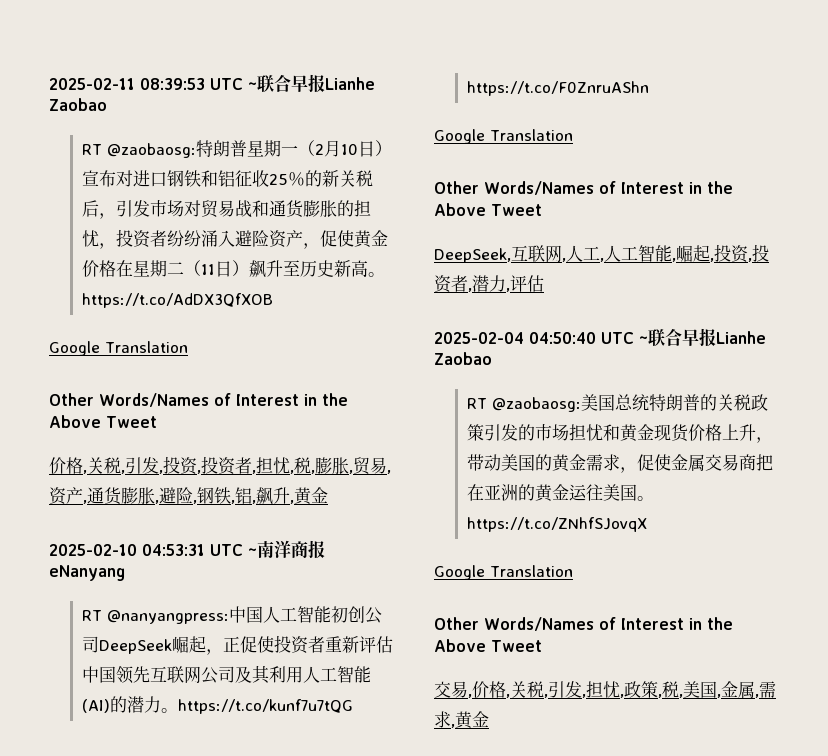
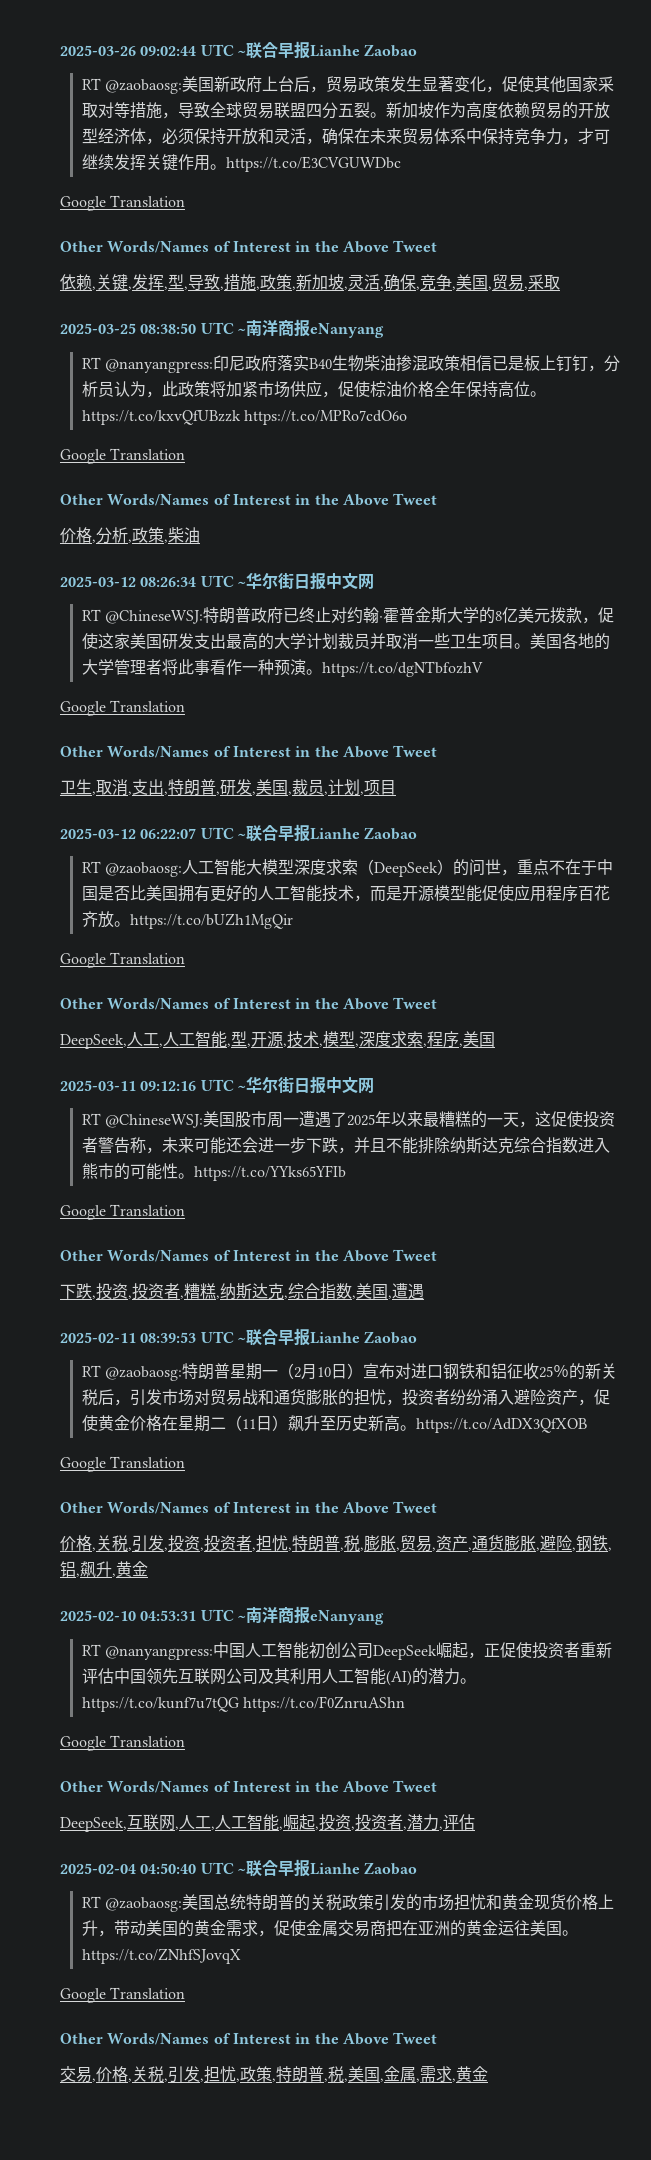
+ 2025-03-26 09:02:44 UTC ~联合早报Lianhe Zaobao
+ RT @zaobaosg:美国新政府上台后，贸易政策发生显著变化，促使其他国家采取对等措施，导致全球贸易联盟四分五裂。新加坡作为高度依赖贸易的开放型经济体，必须保持开放和灵活，确保在未来贸易体系中保持竞争力，才可继续发挥关键作用。https://t.co/E3CVGUWDbc
+ Google Translation
+ Other Words/Names of Interest in the Above Tweet
+ 依赖,关键,发挥,型,导致,措施,政策,新加坡,灵活,确保,竞争,美国,贸易,采取
+ 2025-03-25 08:38:50 UTC ~南洋商报eNanyang
+ RT @nanyangpress:印尼政府落实B40生物柴油掺混政策相信已是板上钉钉，分析员认为，此政策将加紧市场供应，促使棕油价格全年保持高位。https://t.co/kxvQfUBzzk https://t.co/MPRo7cdO6o
+ Google Translation
+ Other Words/Names of Interest in the Above Tweet
+ 价格,分析,政策,柴油
+ 2025-03-12 08:26:34 UTC ~华尔街日报中文网
+ RT @ChineseWSJ:特朗普政府已终止对约翰·霍普金斯大学的8亿美元拨款，促使这家美国研发支出最高的大学计划裁员并取消一些卫生项目。美国各地的大学管理者将此事看作一种预演。https://t.co/dgNTbfozhV
+ Google Translation
+ Other Words/Names of Interest in the Above Tweet
+ 卫生,取消,支出,特朗普,研发,美国,裁员,计划,项目
+ 2025-03-12 06:22:07 UTC ~联合早报Lianhe Zaobao
+ RT @zaobaosg:人工智能大模型深度求索（DeepSeek）的问世，重点不在于中国是否比美国拥有更好的人工智能技术，而是开源模型能促使应用程序百花齐放。https://t.co/bUZh1MgQir
+ Google Translation
+ Other Words/Names of Interest in the Above Tweet
+ DeepSeek,人工,人工智能,型,开源,技术,模型,深度求索,程序,美国
+ 2025-03-11 09:12:16 UTC ~华尔街日报中文网
+ RT @ChineseWSJ:美国股市周一遭遇了2025年以来最糟糕的一天，这促使投资者警告称，未来可能还会进一步下跌，并且不能排除纳斯达克综合指数进入熊市的可能性。https://t.co/YYks65YFIb
+ Google Translation
+ Other Words/Names of Interest in the Above Tweet
+ 下跌,投资,投资者,糟糕,纳斯达克,综合指数,美国,遭遇
- 价格,关税,引发,投资,投资者,担忧,税,膨胀,贸易,资产,通货膨胀,避险,钢铁,铝,飙升,黄金
+ 价格,关税,引发,投资,投资者,担忧,特朗普,税,膨胀,贸易,资产,通货膨胀,避险,钢铁,铝,飙升,黄金
- 交易,价格,关税,引发,担忧,政策,税,美国,金属,需求,黄金
+ 交易,价格,关税,引发,担忧,政策,特朗普,税,美国,金属,需求,黄金

